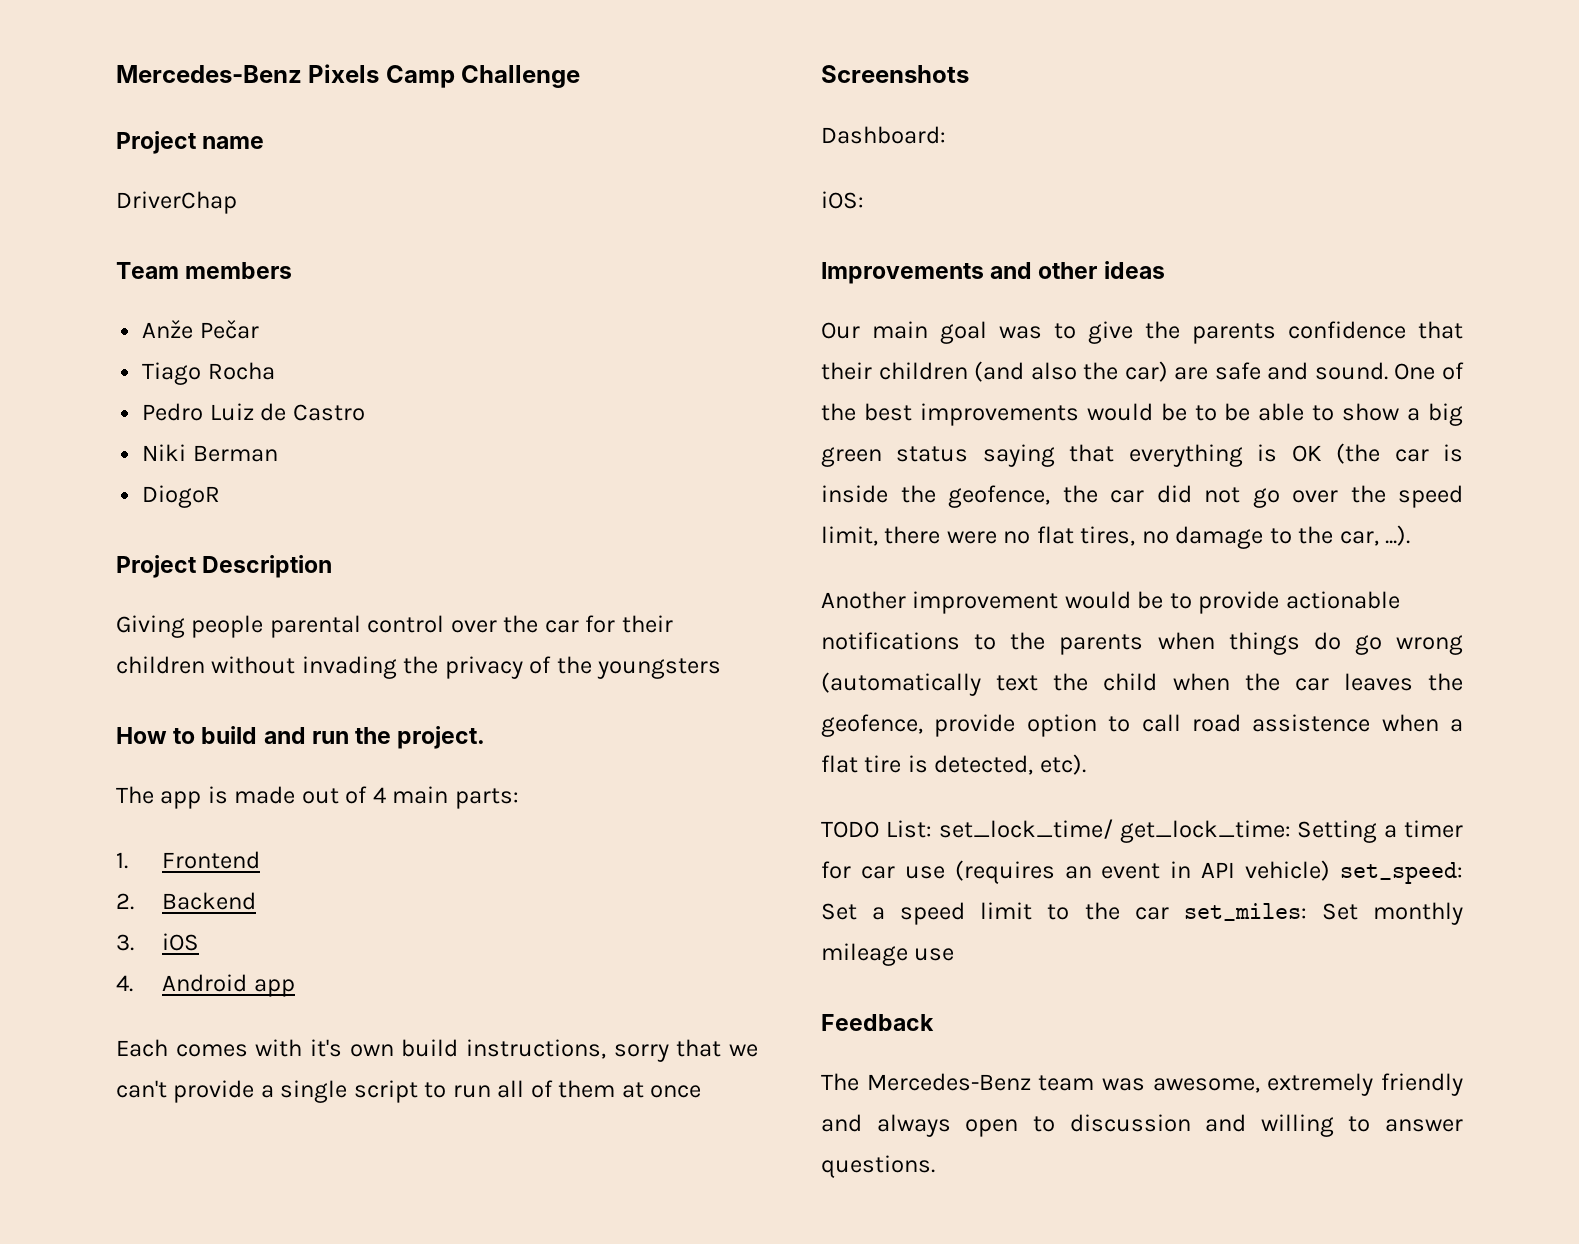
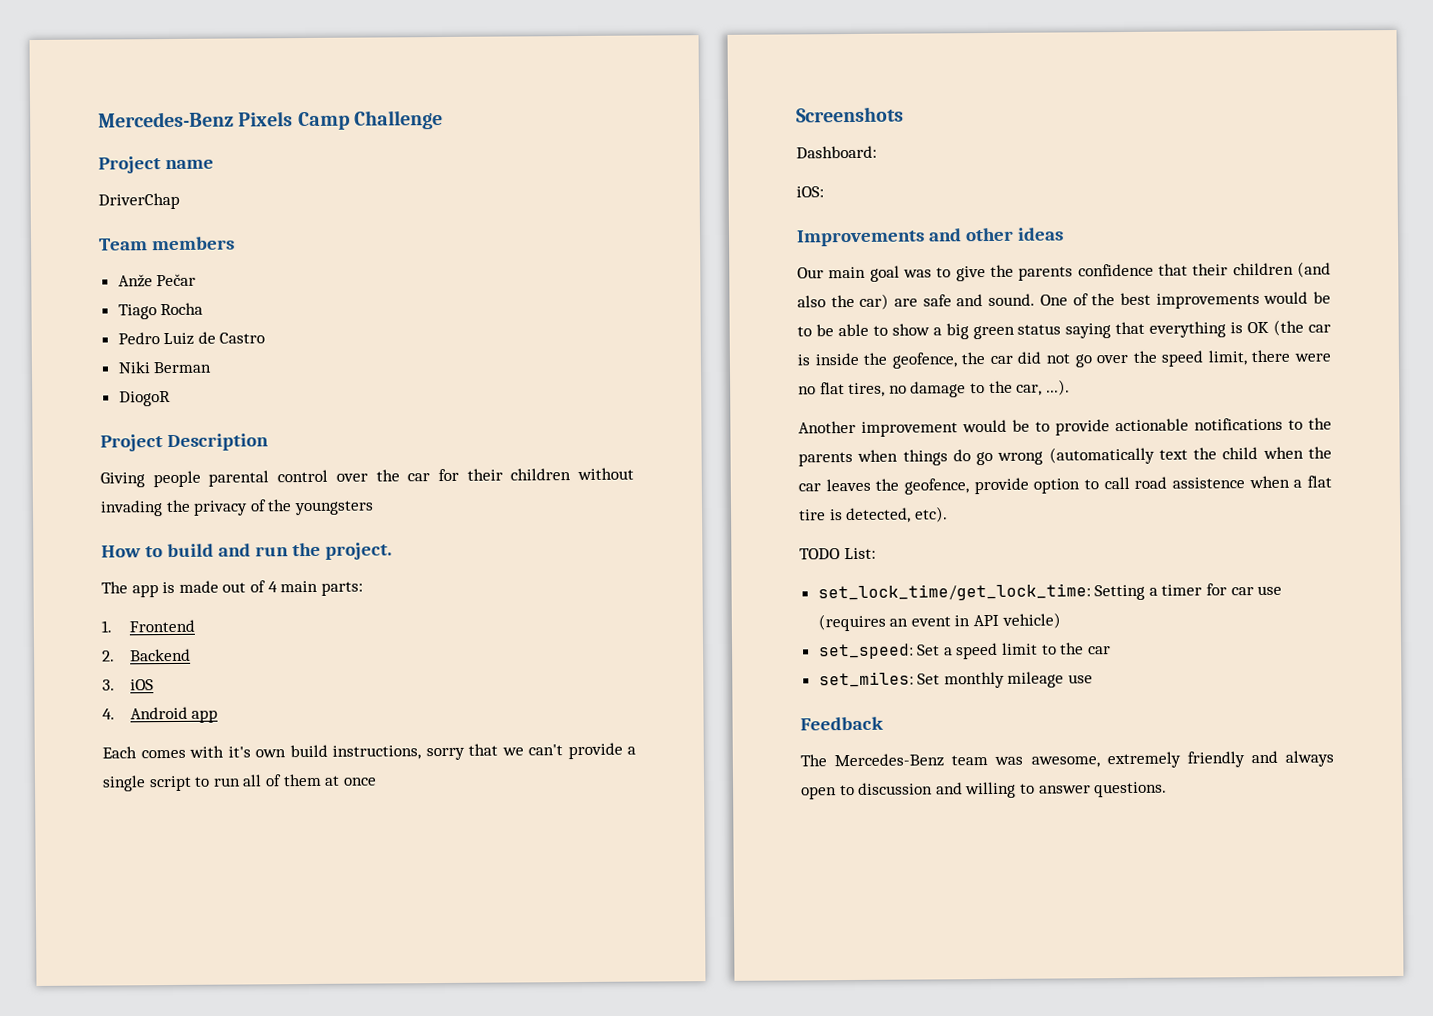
- TODO List: set_lock_time/ get_lock_time: Setting a timer for car use (requires an event in API vehicle) set_speed: Set a speed limit to the car set_miles: Set monthly mileage use
+ TODO List:
+ set_lock_time/get_lock_time: Setting a timer for car use (requires an event in API vehicle)
+ set_speed: Set a speed limit to the car
+ set_miles: Set monthly mileage use

